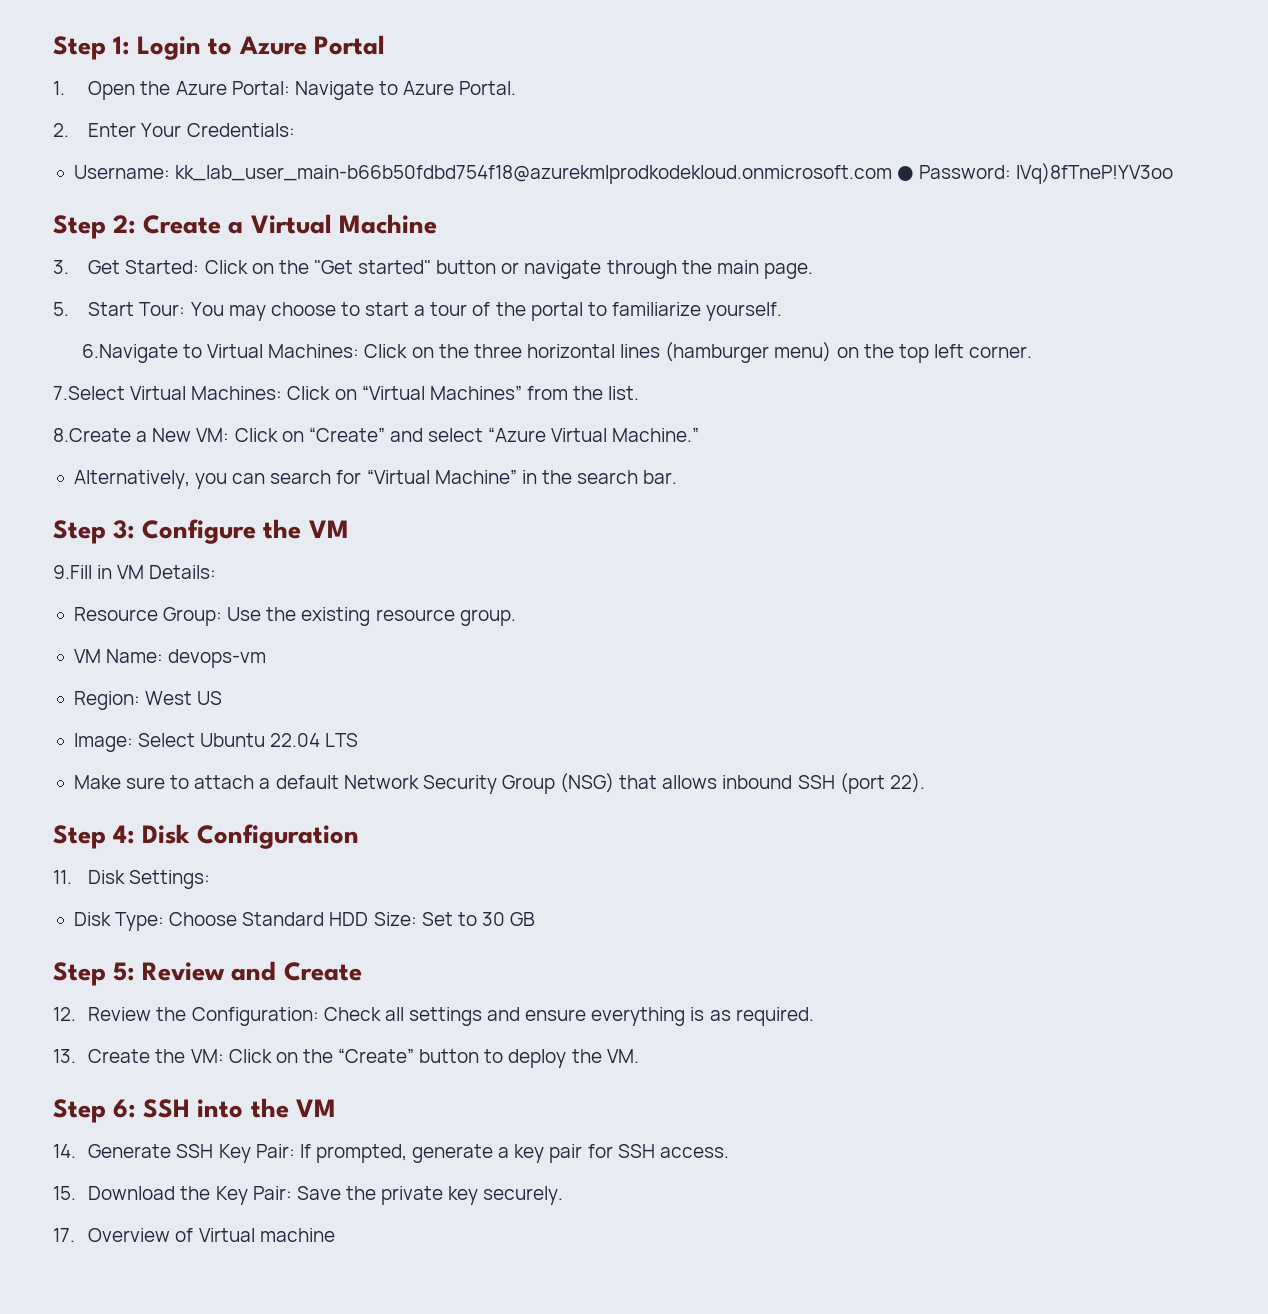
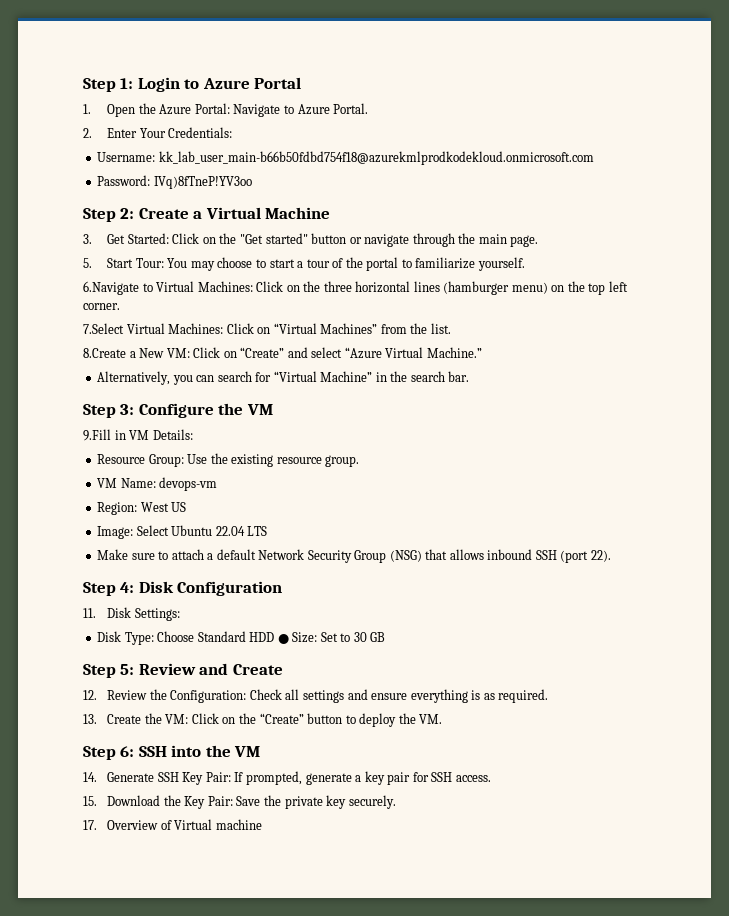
- Username: kk_lab_user_main-b66b50fdbd754f18@azurekmlprodkodekloud.onmicrosoft.com ● Password: IVq)8fTneP!YV3oo
+ Username: kk_lab_user_main-b66b50fdbd754f18@azurekmlprodkodekloud.onmicrosoft.com
+ Password: IVq)8fTneP!YV3oo
- Disk Type: Choose Standard HDD Size: Set to 30 GB
+ Disk Type: Choose Standard HDD ● Size: Set to 30 GB

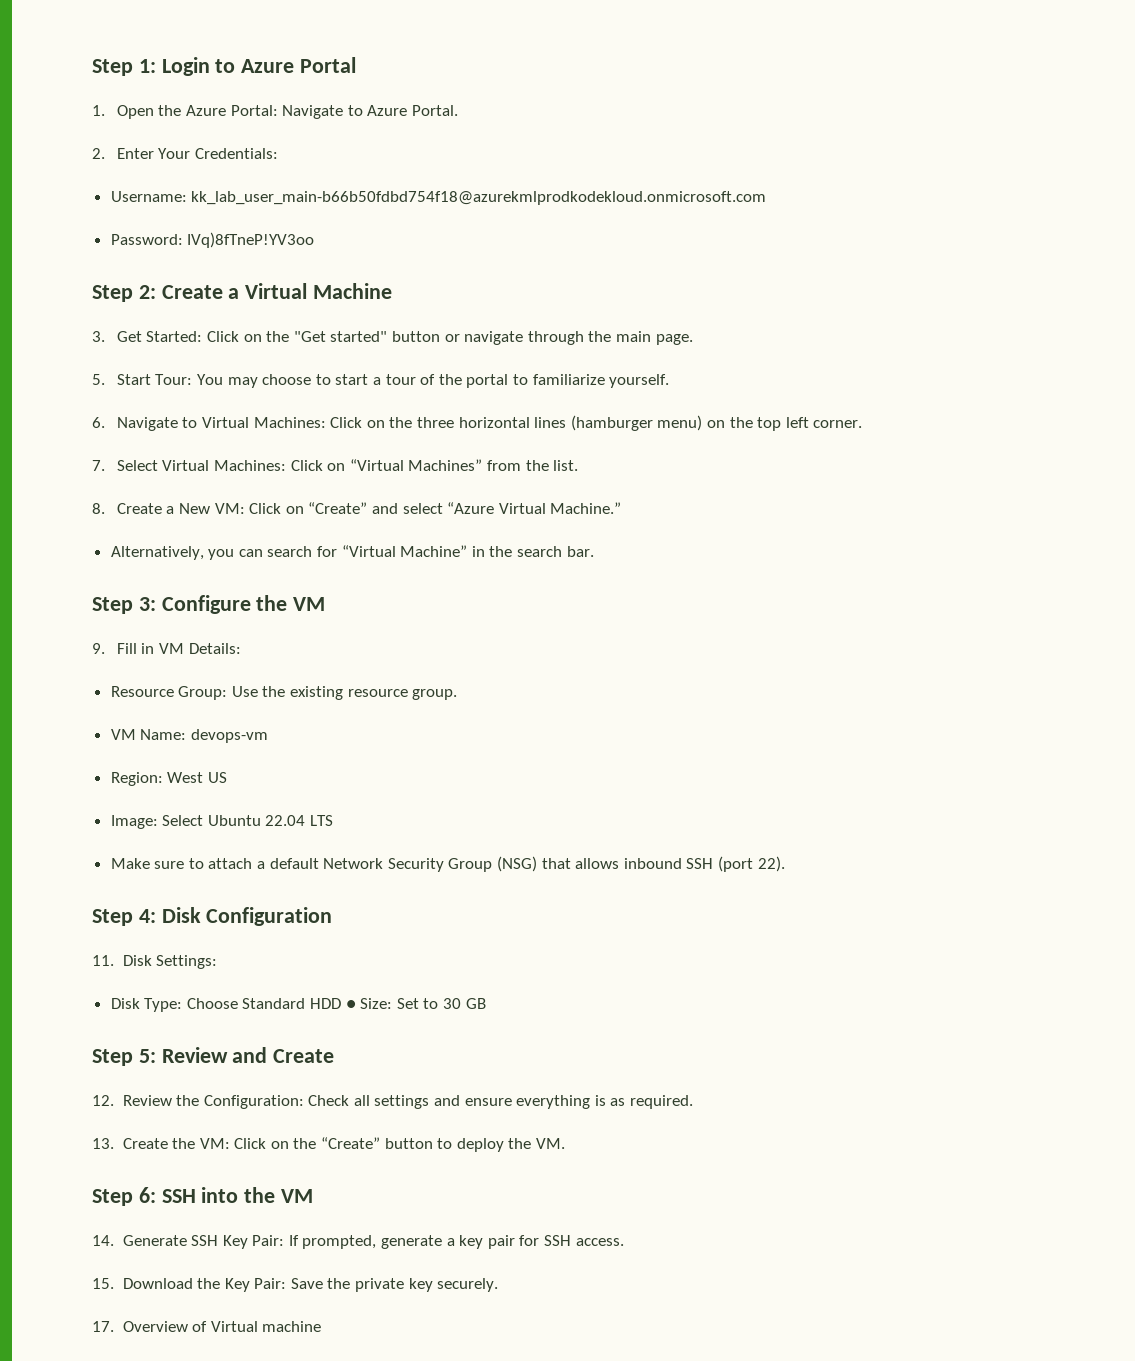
- 6.Navigate to Virtual Machines: Click on the three horizontal lines (hamburger menu) on the top left corner.
+ 6. Navigate to Virtual Machines: Click on the three horizontal lines (hamburger menu) on the top left corner.
- 7.Select Virtual Machines: Click on “Virtual Machines” from the list.
+ 7. Select Virtual Machines: Click on “Virtual Machines” from the list.
- 8.Create a New VM: Click on “Create” and select “Azure Virtual Machine.”
+ 8. Create a New VM: Click on “Create” and select “Azure Virtual Machine.”
- 9.Fill in VM Details:
+ 9. Fill in VM Details:

